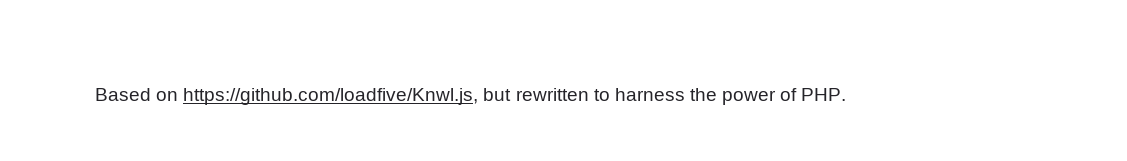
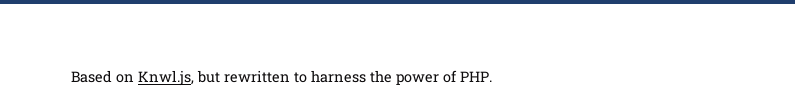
- Based on https://github.com/loadfive/Knwl.js, but rewritten to harness the power of PHP.
+ Based on Knwl.js, but rewritten to harness the power of PHP.

